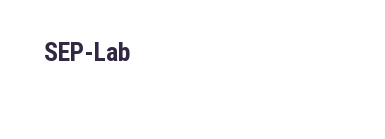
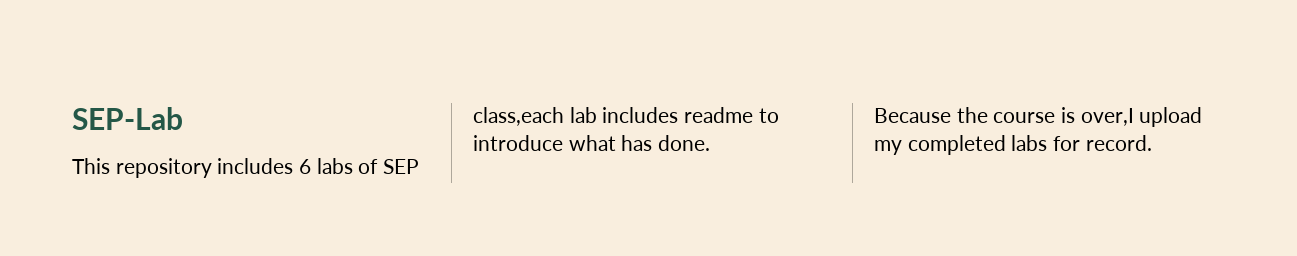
+ This repository includes 6 labs of SEP class,each lab includes readme to introduce what has done.
+ Because the course is over,I upload my completed labs for record.

